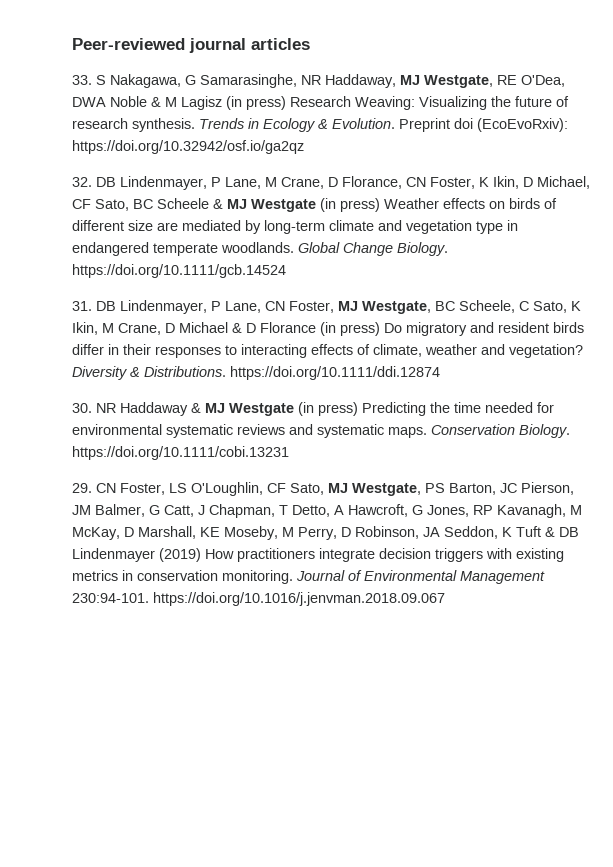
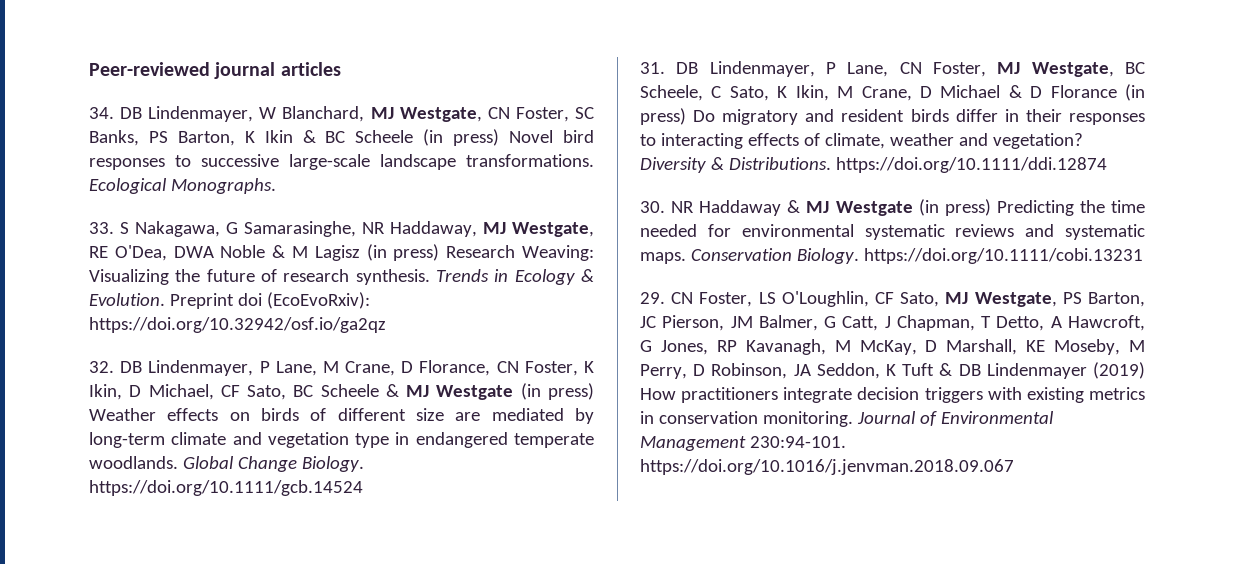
+ 34. DB Lindenmayer, W Blanchard, MJ Westgate, CN Foster, SC Banks, PS Barton, K Ikin & BC Scheele (in press) Novel bird responses to successive large-scale landscape transformations. Ecological Monographs.

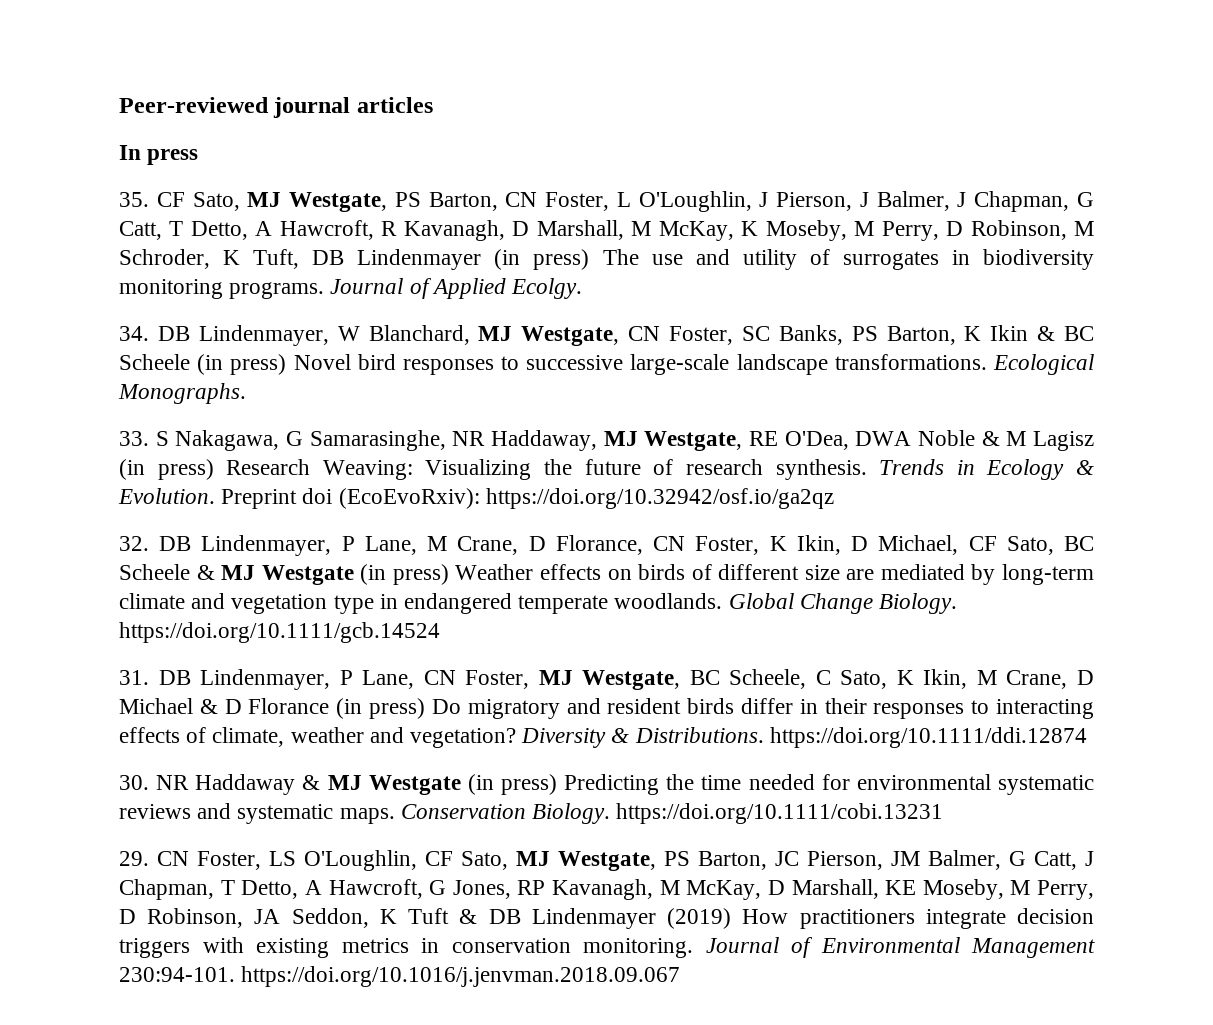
+ In press
+ 35. CF Sato, MJ Westgate, PS Barton, CN Foster, L O'Loughlin, J Pierson, J Balmer, J Chapman, G Catt, T Detto, A Hawcroft, R Kavanagh, D Marshall, M McKay, K Moseby, M Perry, D Robinson, M Schroder, K Tuft, DB Lindenmayer (in press) The use and utility of surrogates in biodiversity monitoring programs. Journal of Applied Ecolgy.

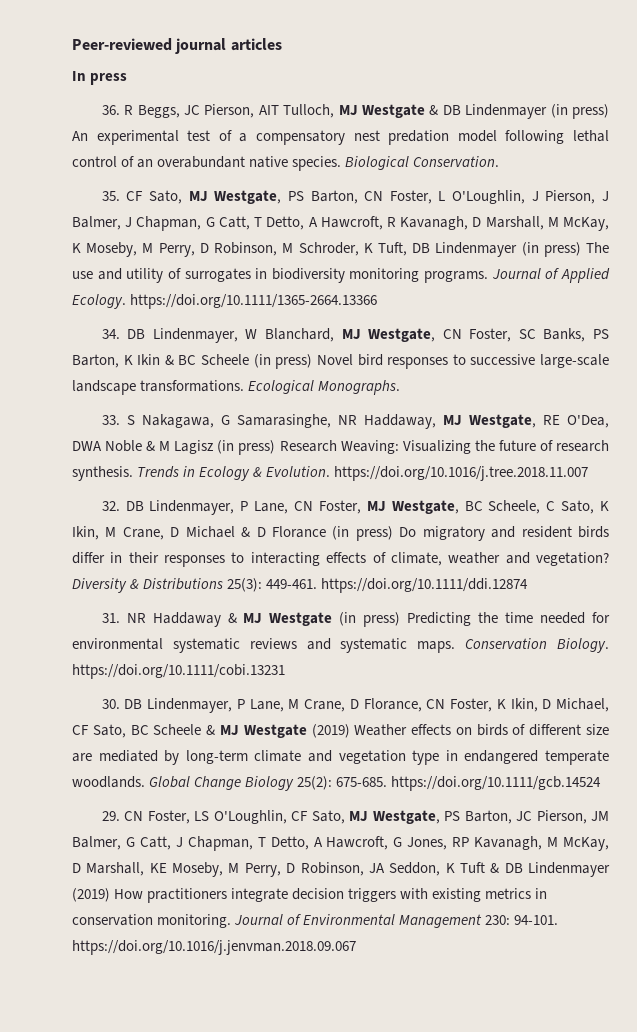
+ 36. R Beggs, JC Pierson, AIT Tulloch, MJ Westgate & DB Lindenmayer (in press) An experimental test of a compensatory nest predation model following lethal control of an overabundant native species. Biological Conservation.
- Journal of Applied Ecolgy.
+ Journal of Applied Ecology. https://doi.org/10.1111/1365-2664.13366
- Trends in Ecology & Evolution. Preprint doi (EcoEvoRxiv): https://doi.org/10.32942/osf.io/ga2qz
+ Trends in Ecology & Evolution. https://doi.org/10.1016/j.tree.2018.11.007
- 32. DB Lindenmayer, P Lane, M Crane, D Florance, CN Foster, K Ikin, D Michael, CF Sato, BC Scheele & MJ Westgate (in press) Weather effects on birds of different size are mediated by long-term climate and vegetation type in endangered temperate woodlands. Global Change Biology. https://doi.org/10.1111/gcb.14524
- 31. DB Lindenmayer, P Lane, CN Foster, MJ Westgate, BC Scheele, C Sato, K Ikin, M Crane, D Michael & D Florance (in press) Do migratory and resident birds differ in their responses to interacting effects of climate, weather and vegetation?
+ 32. DB Lindenmayer, P Lane, CN Foster, MJ Westgate, BC Scheele, C Sato, K Ikin, M Crane, D Michael & D Florance (in press) Do migratory and resident birds differ in their responses to interacting effects of climate, weather and vegetation?
- Diversity & Distributions. https://doi.org/10.1111/ddi.12874
+ Diversity & Distributions 25(3): 449-461. https://doi.org/10.1111/ddi.12874
- 30. NR Haddaway & MJ Westgate (in press) Predicting the time needed for environmental systematic reviews and systematic maps.
+ 31. NR Haddaway & MJ Westgate (in press) Predicting the time needed for environmental systematic reviews and systematic maps.
+ 30. DB Lindenmayer, P Lane, M Crane, D Florance, CN Foster, K Ikin, D Michael, CF Sato, BC Scheele & MJ Westgate (2019) Weather effects on birds of different size are mediated by long-term climate and vegetation type in endangered temperate woodlands. Global Change Biology 25(2): 675-685. https://doi.org/10.1111/gcb.14524
- Journal of Environmental Management 230:94-101. https://doi.org/10.1016/j.jenvman.2018.09.067
+ Journal of Environmental Management 230: 94-101. https://doi.org/10.1016/j.jenvman.2018.09.067

